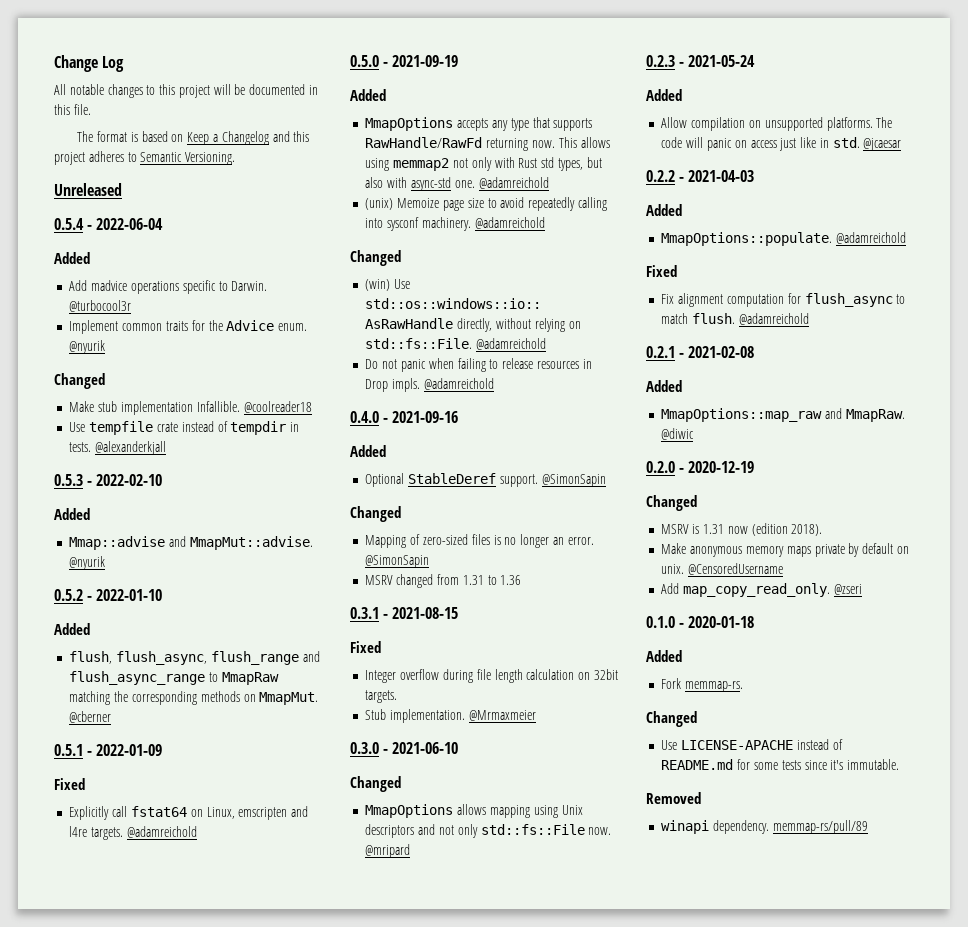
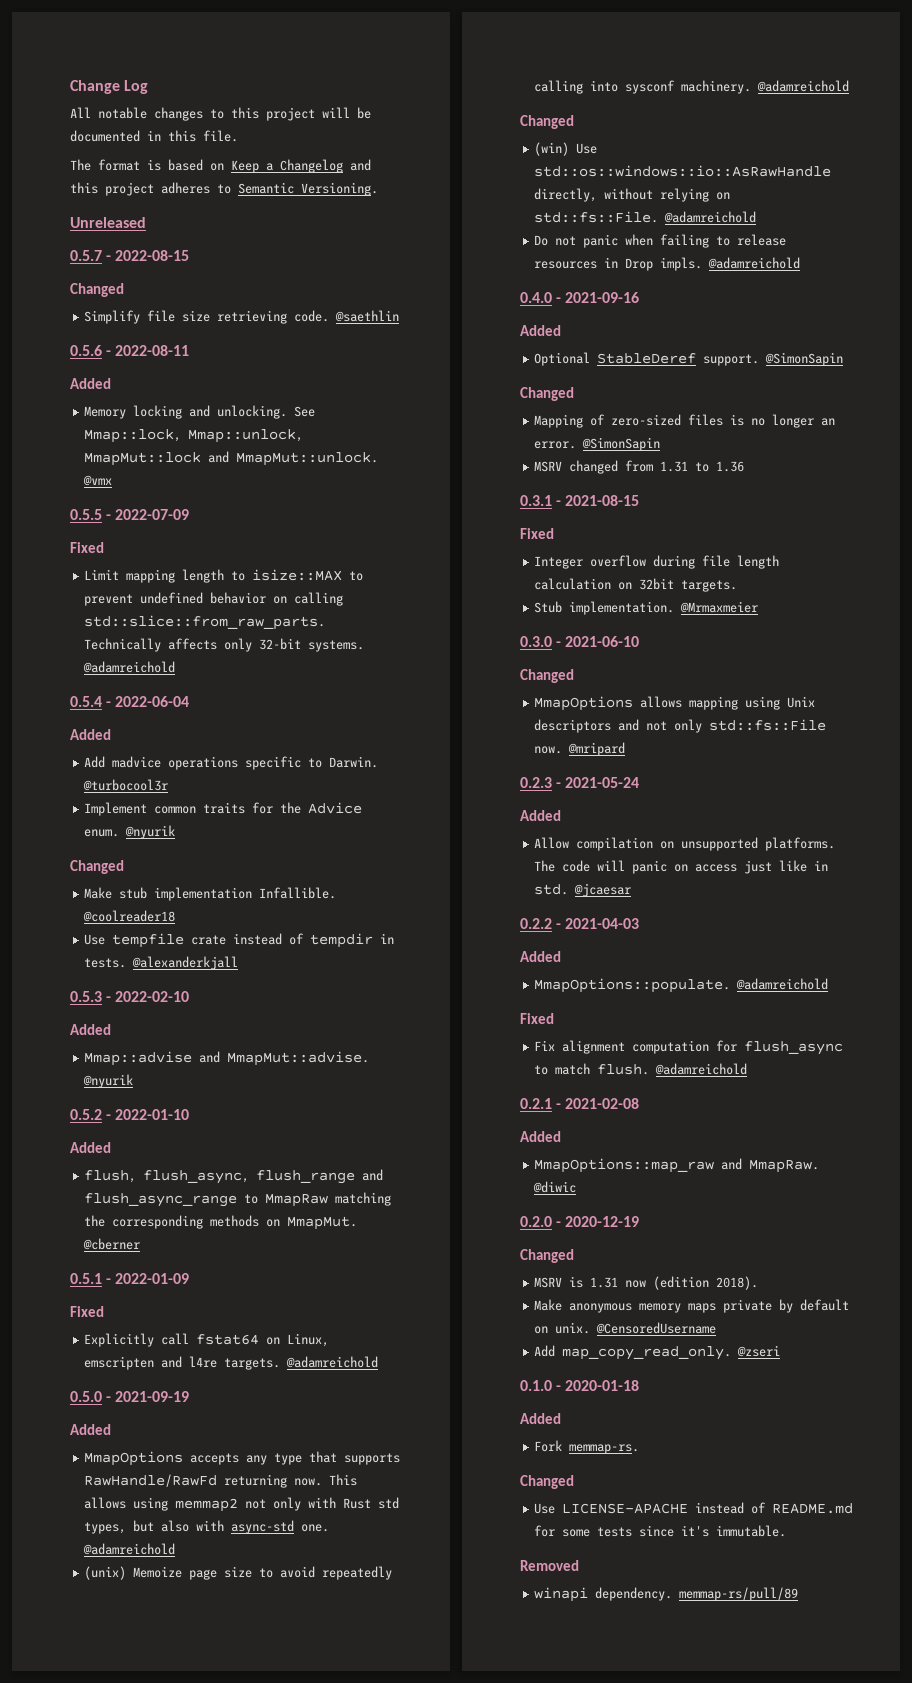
+ 0.5.7 - 2022-08-15
+ Changed
+ Simplify file size retrieving code. @saethlin
+ 0.5.6 - 2022-08-11
+ Added
+ Memory locking and unlocking. See Mmap::lock, Mmap::unlock, MmapMut::lock and MmapMut::unlock. @vmx
+ 0.5.5 - 2022-07-09
+ Fixed
+ Limit mapping length to isize::MAX to prevent undefined behavior on calling std::slice::from_raw_parts. Technically affects only 32-bit systems. @adamreichold

